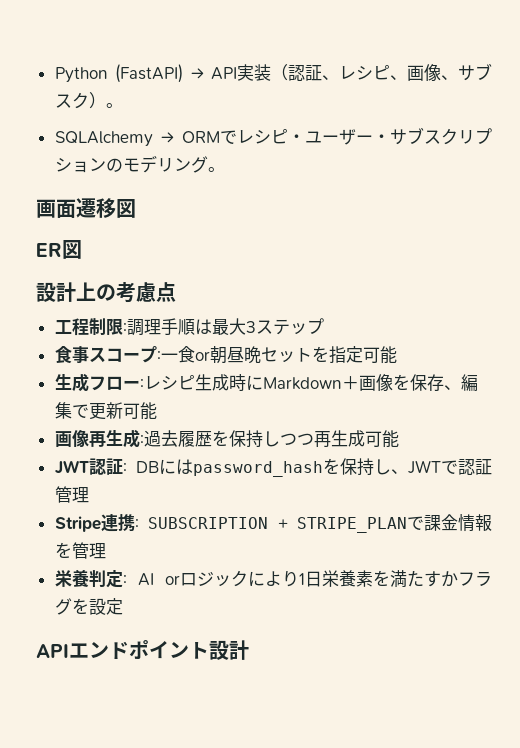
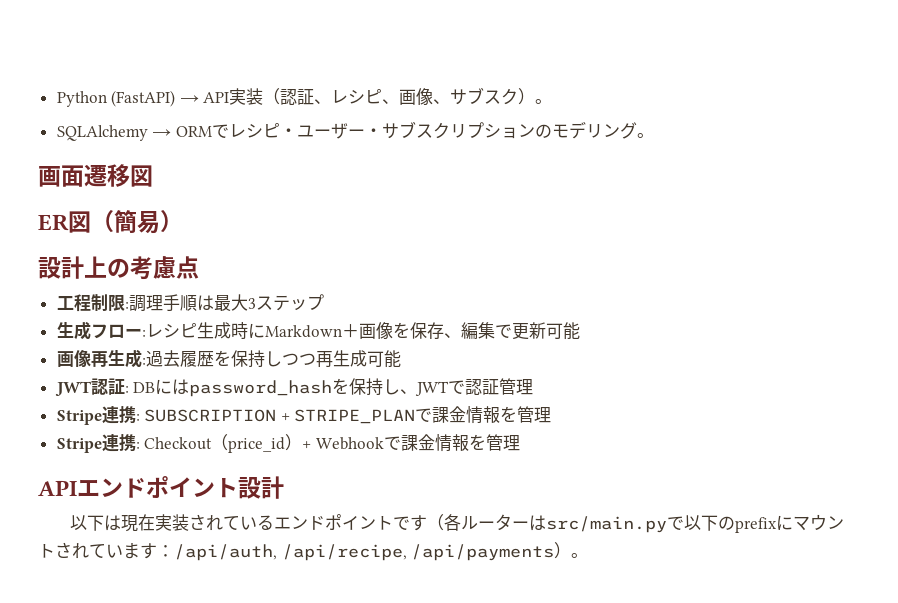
- ER図
+ ER図（簡易）
- 食事スコープ:一食or朝昼晩セットを指定可能
- 栄養判定: AI orロジックにより1日栄養素を満たすかフラグを設定
+ Stripe連携: Checkout（price_id）+ Webhookで課金情報を管理
+ 以下は現在実装されているエンドポイントです（各ルーターはsrc/main.pyで以下のprefixにマウントされています：/api/auth, /api/recipe, /api/payments）。

